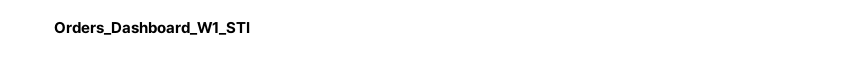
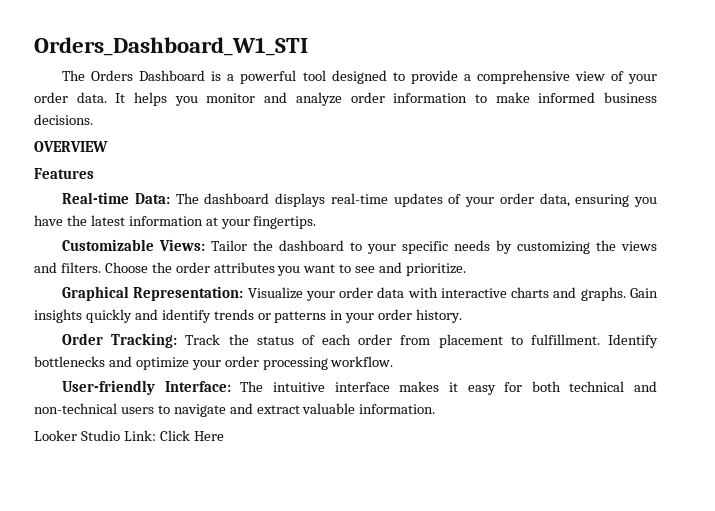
+ The Orders Dashboard is a powerful tool designed to provide a comprehensive view of your order data. It helps you monitor and analyze order information to make informed business decisions.
+ OVERVIEW
+ Features
+ Real-time Data: The dashboard displays real-time updates of your order data, ensuring you have the latest information at your fingertips.
+ Customizable Views: Tailor the dashboard to your specific needs by customizing the views and filters. Choose the order attributes you want to see and prioritize.
+ Graphical Representation: Visualize your order data with interactive charts and graphs. Gain insights quickly and identify trends or patterns in your order history.
+ Order Tracking: Track the status of each order from placement to fulfillment. Identify bottlenecks and optimize your order processing workflow.
+ User-friendly Interface: The intuitive interface makes it easy for both technical and non-technical users to navigate and extract valuable information.
+ Looker Studio Link: Click Here

